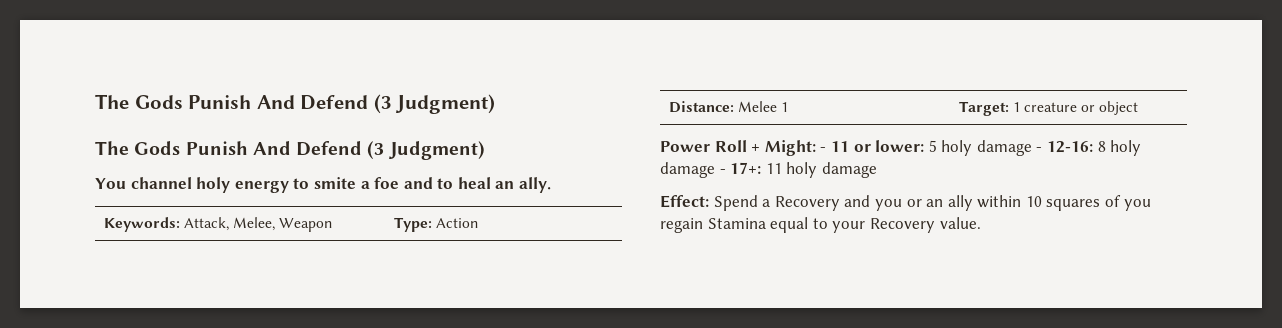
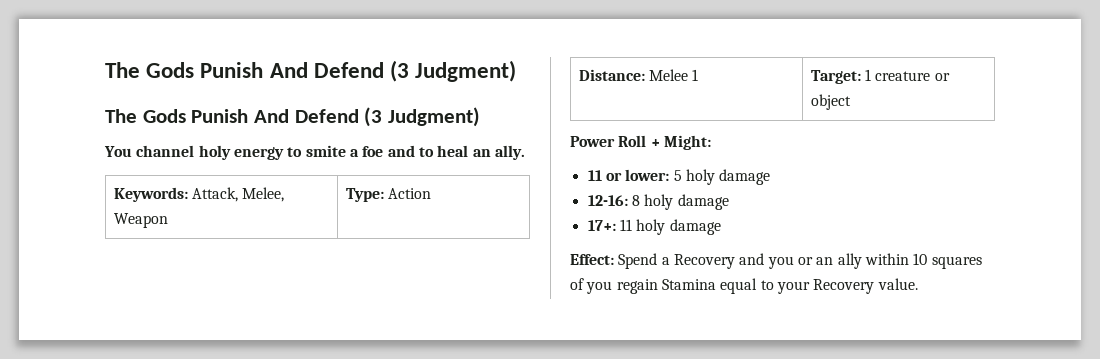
- Power Roll + Might: - 11 or lower: 5 holy damage - 12-16: 8 holy damage - 17+: 11 holy damage
+ Power Roll + Might:
+ 11 or lower: 5 holy damage
+ 12-16: 8 holy damage
+ 17+: 11 holy damage

